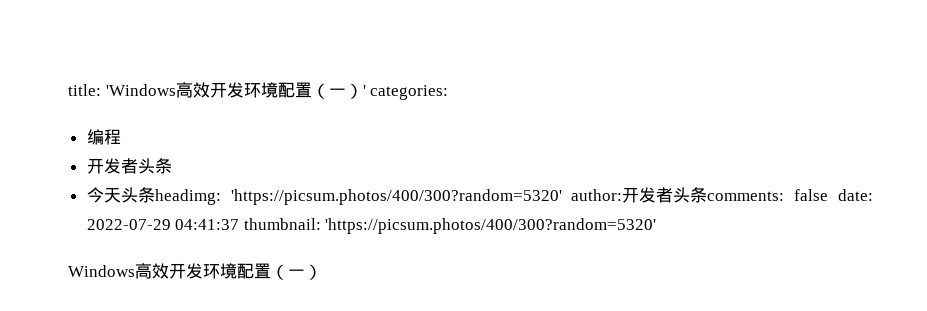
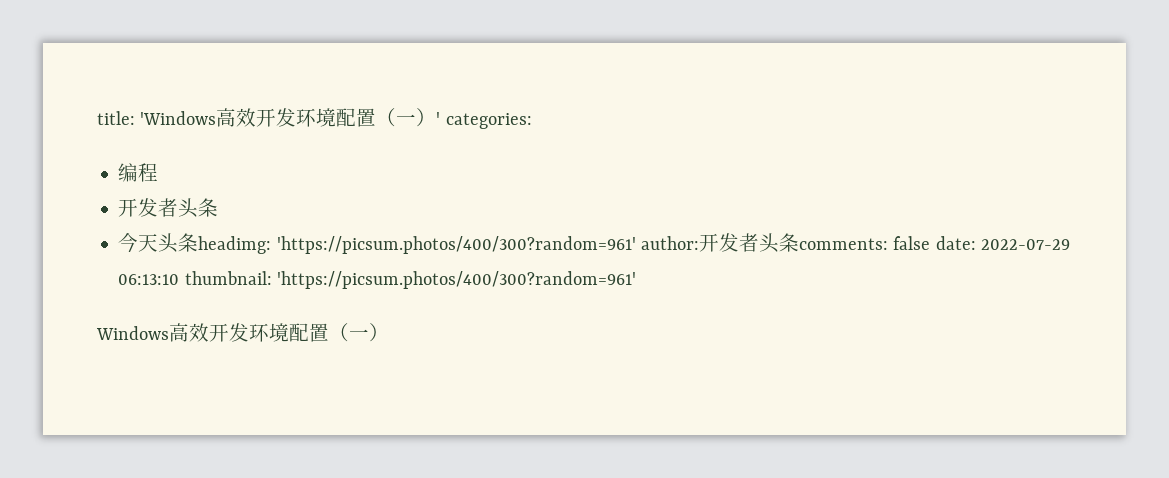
- 今天头条headimg: 'https://picsum.photos/400/300?random=5320' author:开发者头条comments: false date: 2022-07-29 04:41:37 thumbnail: 'https://picsum.photos/400/300?random=5320'
+ 今天头条headimg: 'https://picsum.photos/400/300?random=961' author:开发者头条comments: false date: 2022-07-29 06:13:10 thumbnail: 'https://picsum.photos/400/300?random=961'

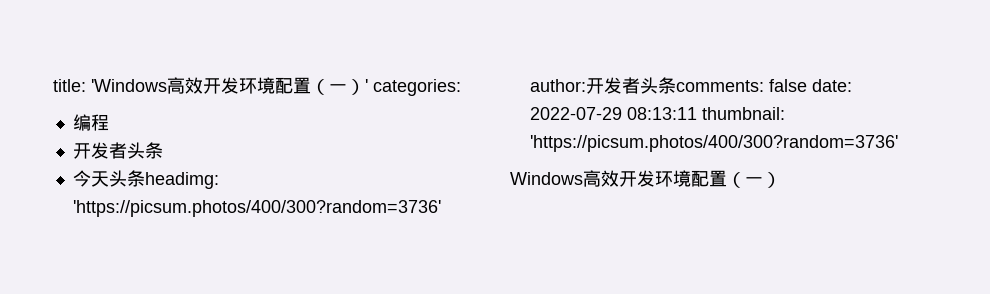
- 今天头条headimg: 'https://picsum.photos/400/300?random=961' author:开发者头条comments: false date: 2022-07-29 06:13:10 thumbnail: 'https://picsum.photos/400/300?random=961'
+ 今天头条headimg: 'https://picsum.photos/400/300?random=3736' author:开发者头条comments: false date: 2022-07-29 08:13:11 thumbnail: 'https://picsum.photos/400/300?random=3736'

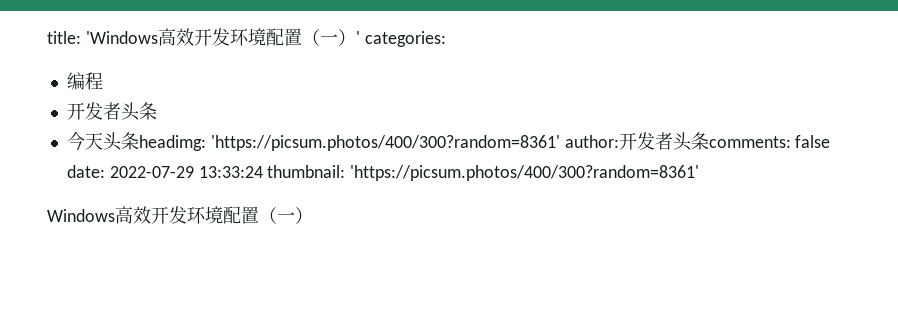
- 今天头条headimg: 'https://picsum.photos/400/300?random=3736' author:开发者头条comments: false date: 2022-07-29 08:13:11 thumbnail: 'https://picsum.photos/400/300?random=3736'
+ 今天头条headimg: 'https://picsum.photos/400/300?random=8361' author:开发者头条comments: false date: 2022-07-29 13:33:24 thumbnail: 'https://picsum.photos/400/300?random=8361'

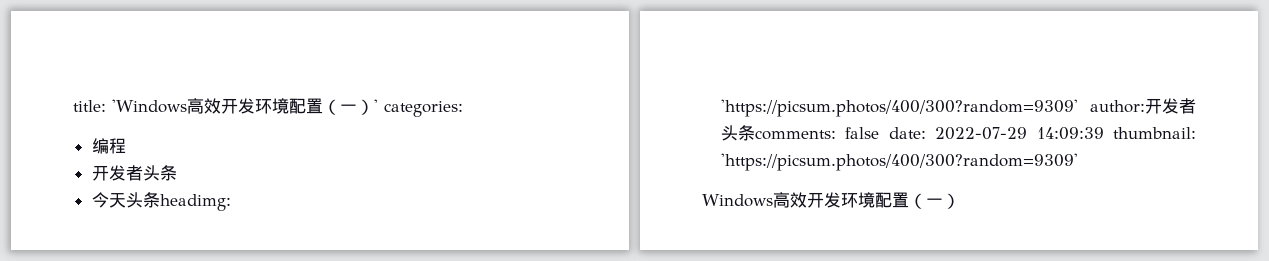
- 今天头条headimg: 'https://picsum.photos/400/300?random=8361' author:开发者头条comments: false date: 2022-07-29 13:33:24 thumbnail: 'https://picsum.photos/400/300?random=8361'
+ 今天头条headimg: 'https://picsum.photos/400/300?random=9309' author:开发者头条comments: false date: 2022-07-29 14:09:39 thumbnail: 'https://picsum.photos/400/300?random=9309'

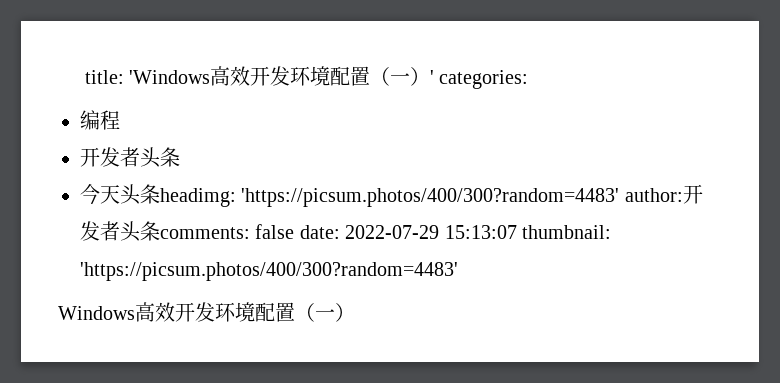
- 今天头条headimg: 'https://picsum.photos/400/300?random=9309' author:开发者头条comments: false date: 2022-07-29 14:09:39 thumbnail: 'https://picsum.photos/400/300?random=9309'
+ 今天头条headimg: 'https://picsum.photos/400/300?random=4483' author:开发者头条comments: false date: 2022-07-29 15:13:07 thumbnail: 'https://picsum.photos/400/300?random=4483'

